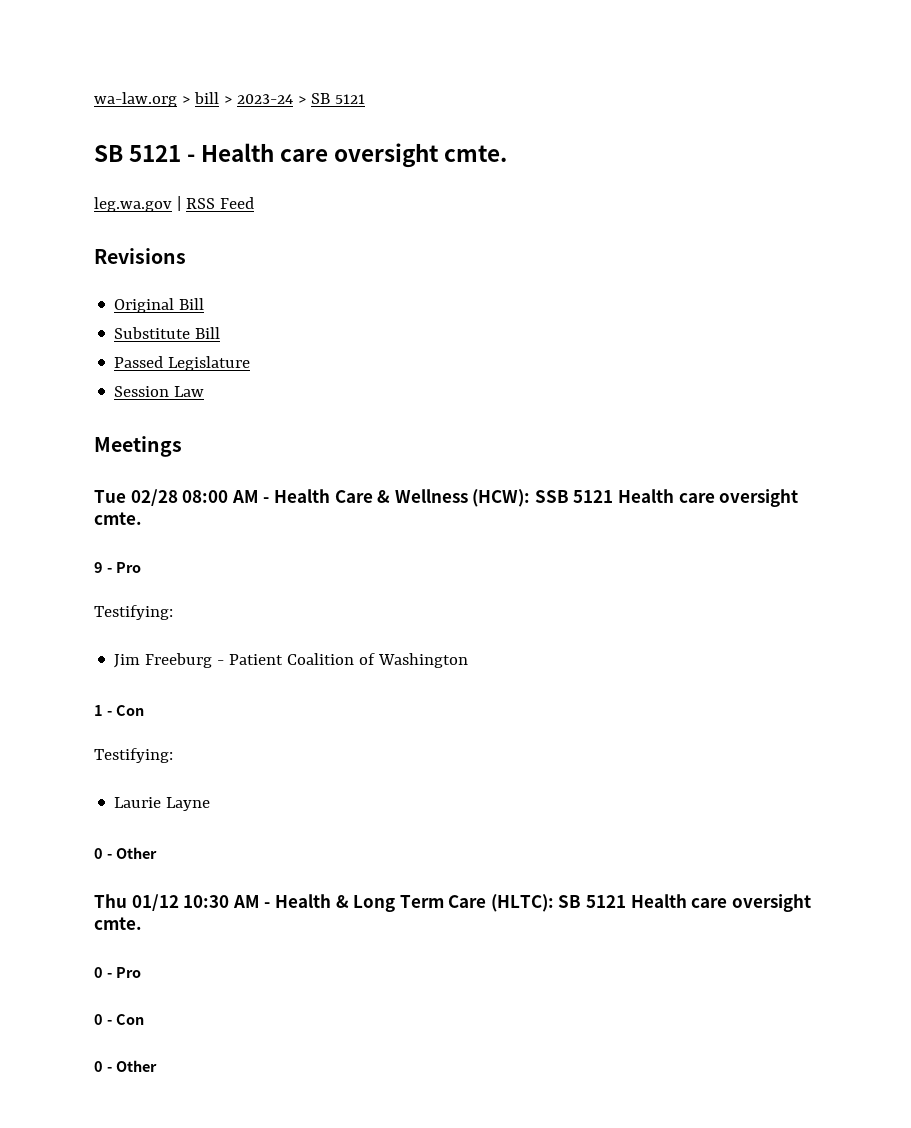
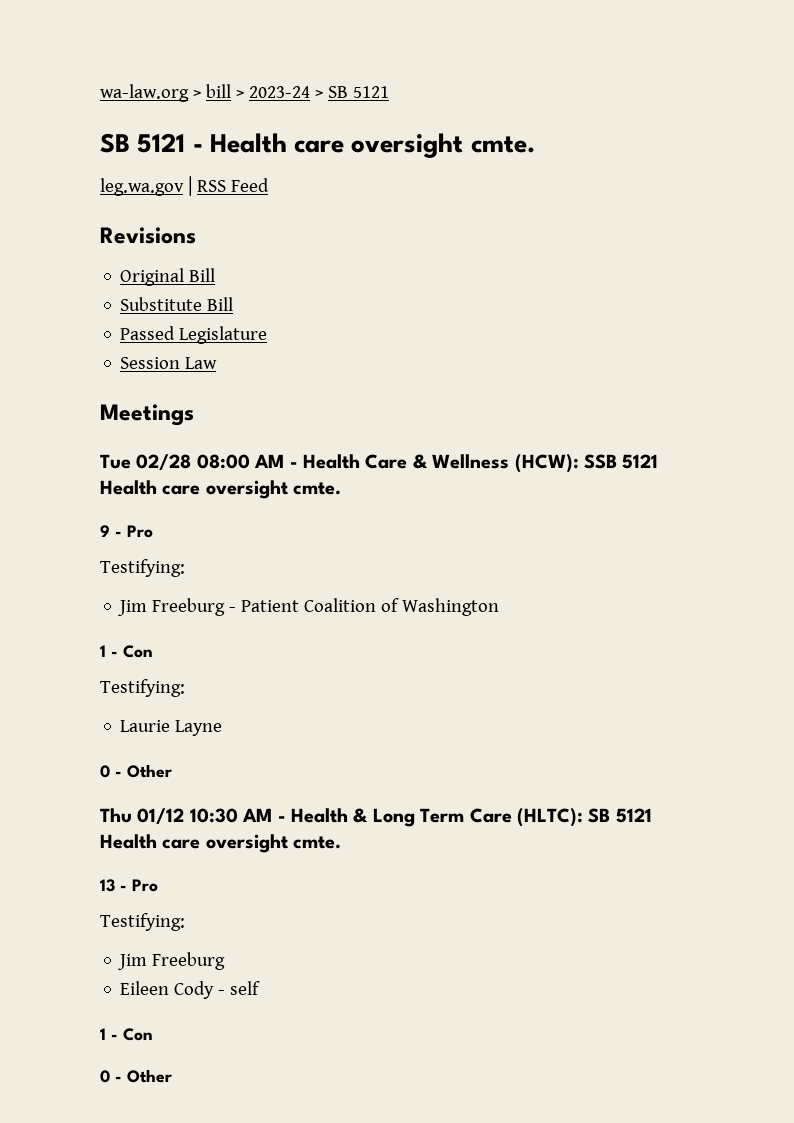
- 0 - Pro
- 0 - Con
+ 13 - Pro
+ Testifying:
+ Jim Freeburg
+ Eileen Cody - self
+ 1 - Con

